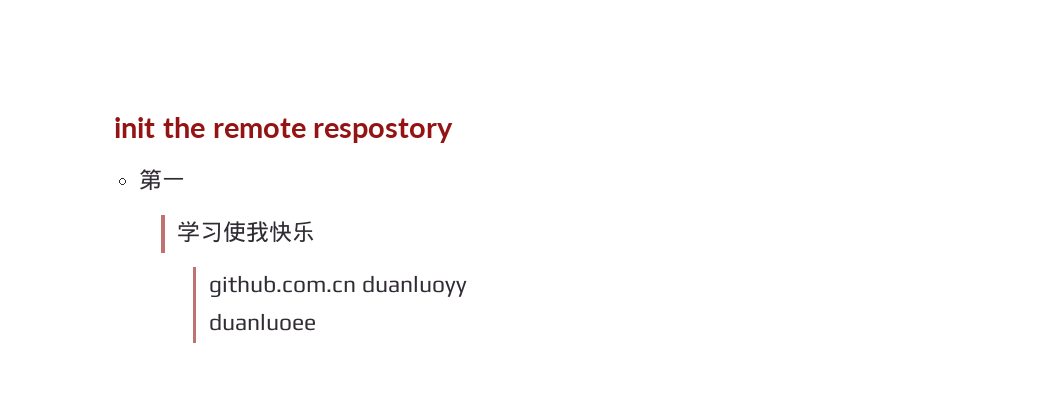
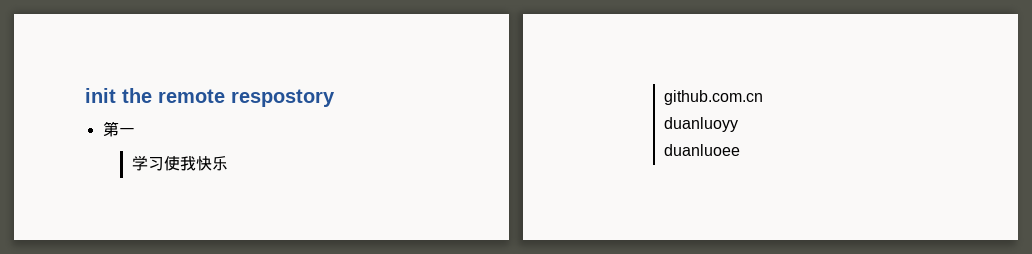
- github.com.cn duanluoyy
+ github.com.cn
+ duanluoyy

